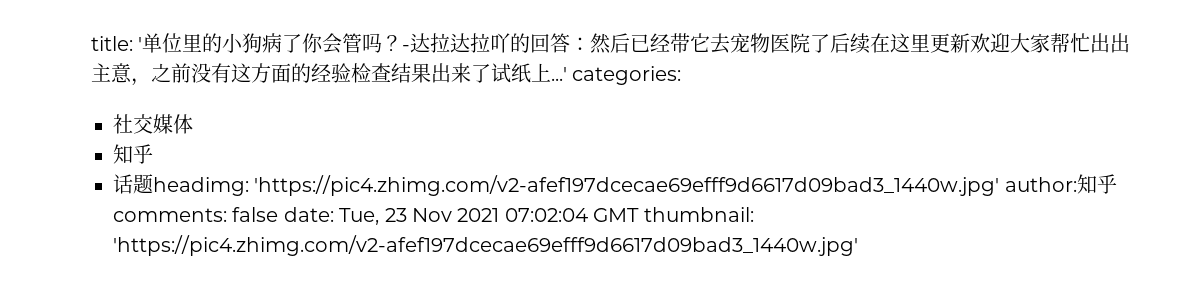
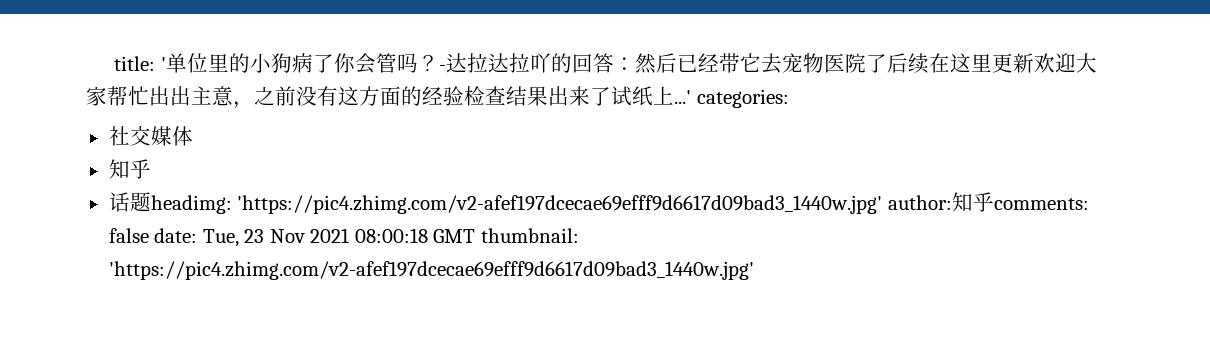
- 话题headimg: 'https://pic4.zhimg.com/v2-afef197dcecae69efff9d6617d09bad3_1440w.jpg' author:知乎comments: false date: Tue, 23 Nov 2021 07:02:04 GMT thumbnail: 'https://pic4.zhimg.com/v2-afef197dcecae69efff9d6617d09bad3_1440w.jpg'
+ 话题headimg: 'https://pic4.zhimg.com/v2-afef197dcecae69efff9d6617d09bad3_1440w.jpg' author:知乎comments: false date: Tue, 23 Nov 2021 08:00:18 GMT thumbnail: 'https://pic4.zhimg.com/v2-afef197dcecae69efff9d6617d09bad3_1440w.jpg'

